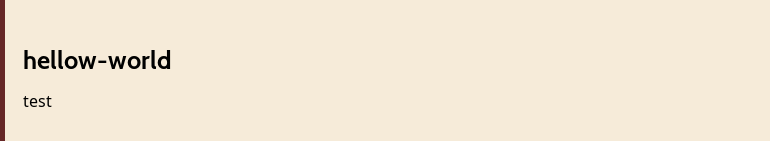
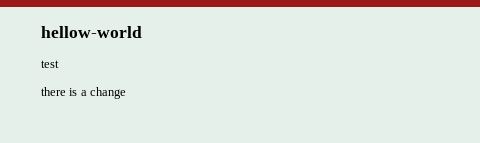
+ there is a change

